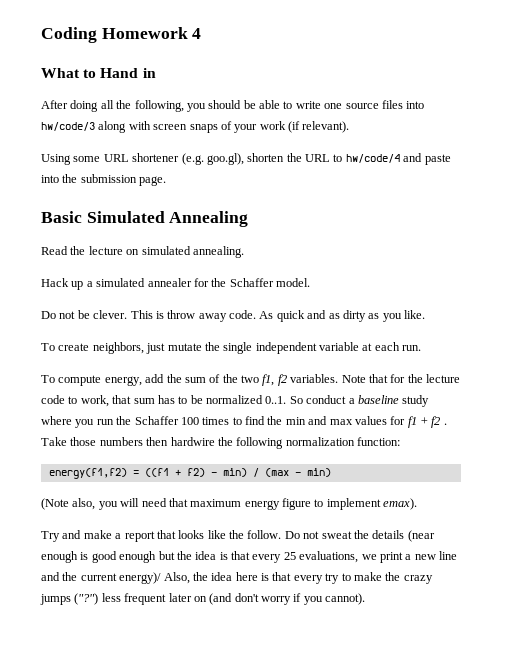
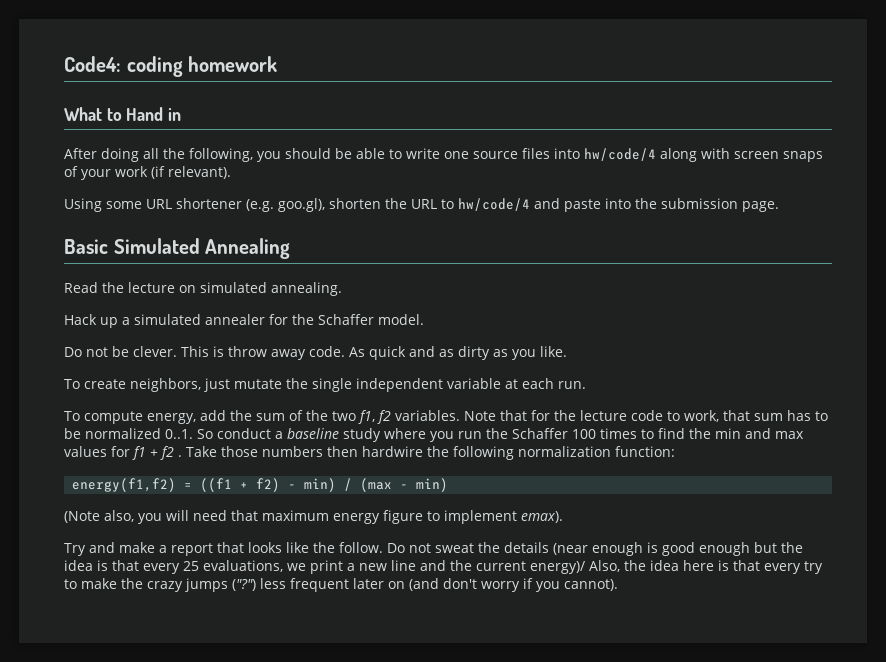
- Coding Homework 4
+ Code4: coding homework
- After doing all the following, you should be able to write one source files into hw/code/3 along with screen snaps of your work (if relevant).
+ After doing all the following, you should be able to write one source files into hw/code/4 along with screen snaps of your work (if relevant).

